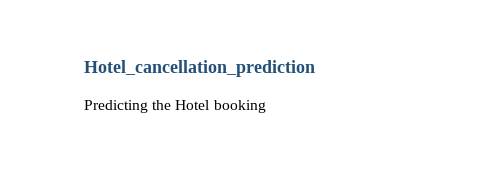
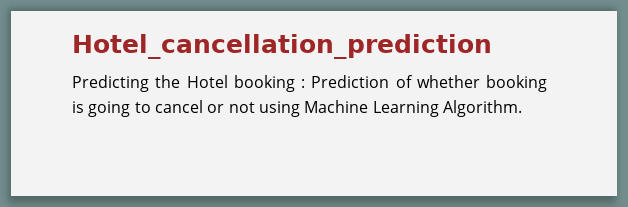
- Predicting the Hotel booking
+ Predicting the Hotel booking : Prediction of whether booking is going to cancel or not using Machine Learning Algorithm.

